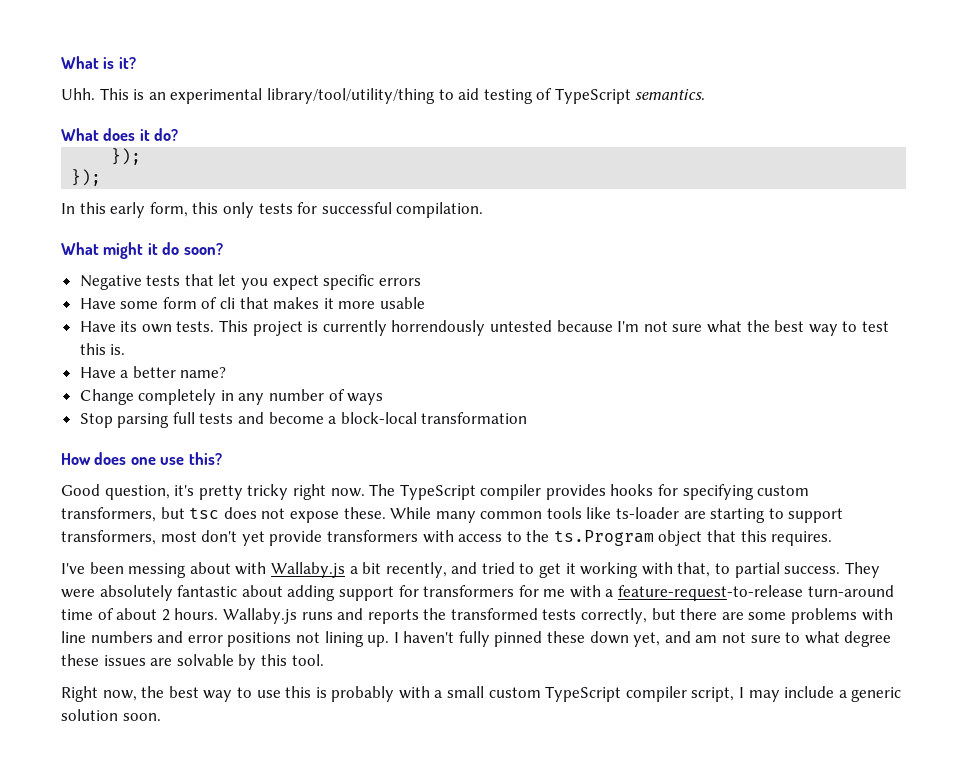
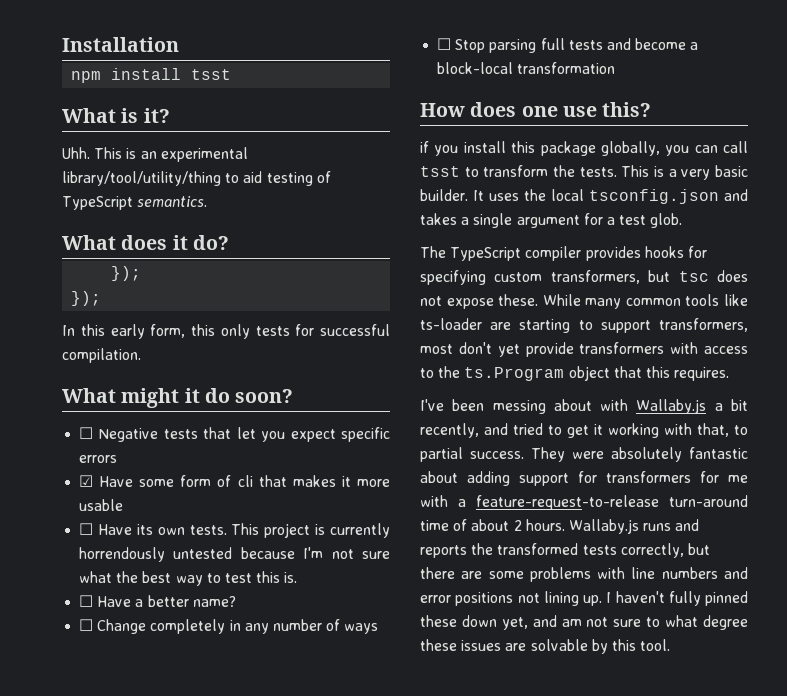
+ Installation
+ npm install tsst
- Negative tests that let you expect specific errors
+ ☐ Negative tests that let you expect specific errors
- Have some form of cli that makes it more usable
+ ☑ Have some form of cli that makes it more usable
- Have its own tests.
+ ☐ Have its own tests.
- Have a better name?
+ ☐ Have a better name?
- Change completely in any number of ways
+ ☐ Change completely in any number of ways
- Stop parsing full tests and become a block-local transformation
+ ☐ Stop parsing full tests and become a block-local transformation
- Good question, it's pretty tricky right now. The TypeScript compiler provides hooks for specifying custom transformers, but tsc does not expose these.
+ if you install this package globally, you can call tsst to transform the tests. This is a very basic builder. It uses the local tsconfig.json and takes a single argument for a test glob.
+ The TypeScript compiler provides hooks for specifying custom transformers, but tsc does not expose these.
- Right now, the best way to use this is probably with a small custom TypeScript compiler script, I may include a generic solution soon.

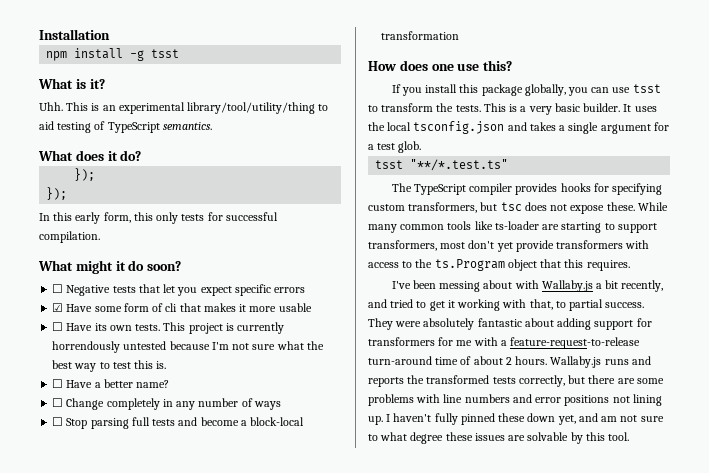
- npm install tsst
+ npm install -g tsst
- if you install this package globally, you can call tsst to transform the tests.
+ If you install this package globally, you can use tsst to transform the tests.
+ tsst "**/*.test.ts"

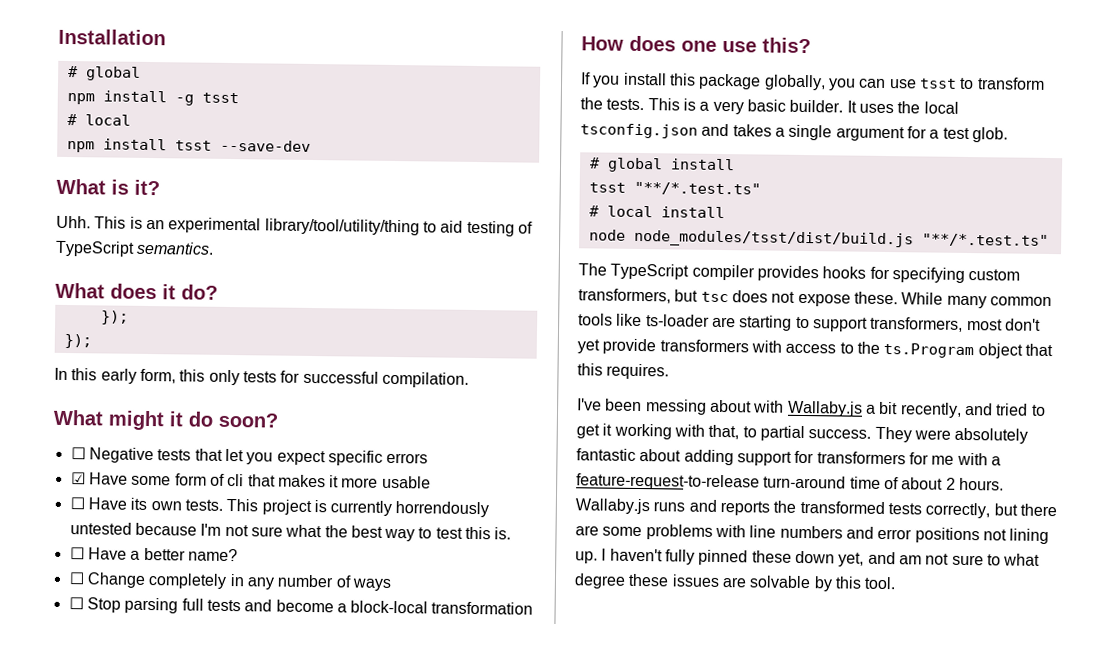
  Installation
+ # global
  npm install -g tsst
+ # local
+ npm install tsst --save-dev
+ # global install
+ # local install
+ node node_modules/tsst/dist/build.js "**/*.test.ts"

